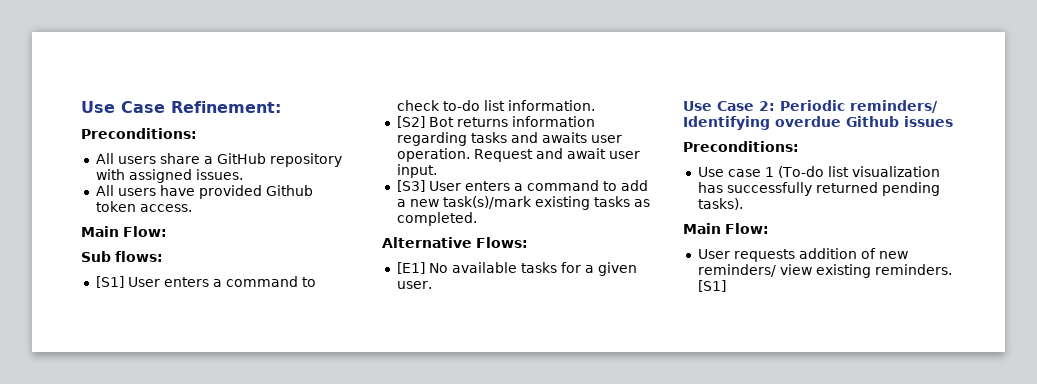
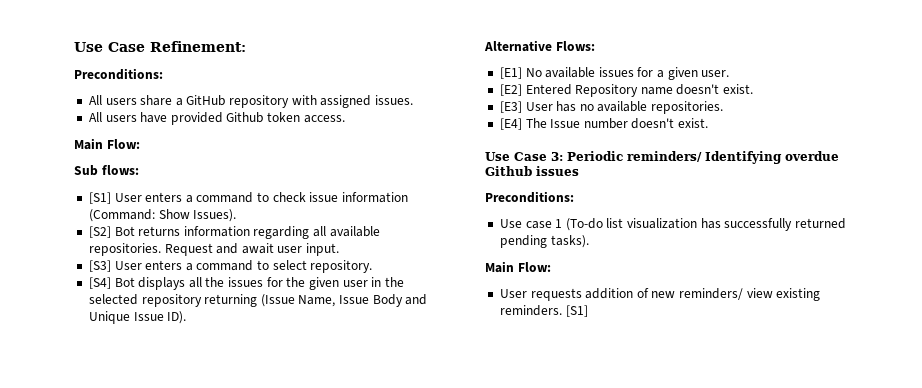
- [S1] User enters a command to check to-do list information.
+ [S1] User enters a command to check issue information (Command: Show Issues).
- [S2] Bot returns information regarding tasks and awaits user operation.
+ [S2] Bot returns information regarding all available repositories.
- [S3] User enters a command to add a new task(s)/mark existing tasks as completed.
+ [S3] User enters a command to select repository.
+ [S4] Bot displays all the issues for the given user in the selected repository returning (Issue Name, Issue Body and Unique Issue ID).
- [E1] No available tasks for a given user.
+ [E1] No available issues for a given user.
- Use Case 2: Periodic reminders/ Identifying overdue Github issues
+ [E2] Entered Repository name doesn't exist.
+ [E3] User has no available repositories.
+ [E4] The Issue number doesn't exist.
+ Use Case 3: Periodic reminders/ Identifying overdue Github issues

